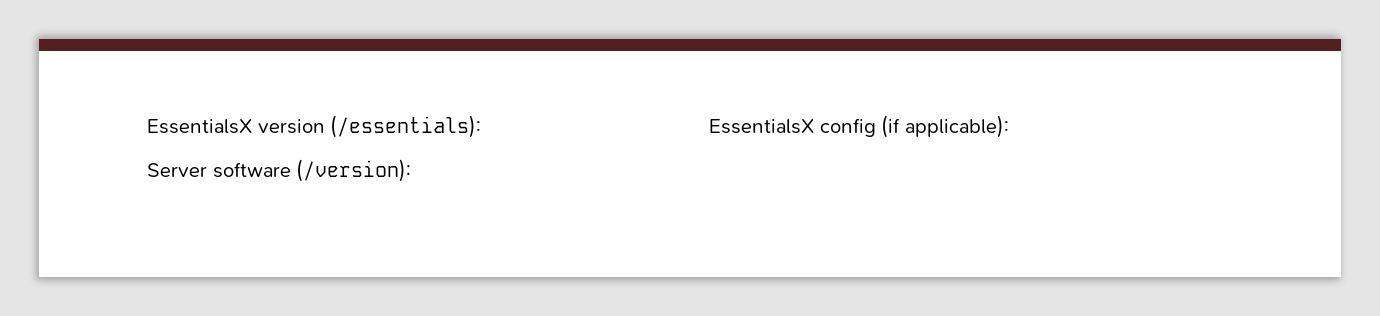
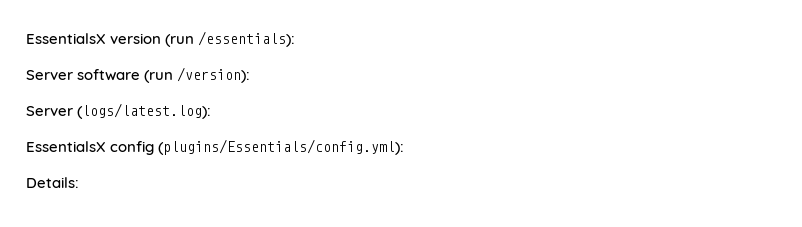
- EssentialsX version (/essentials):
+ EssentialsX version (run /essentials):
- Server software (/version):
+ Server software (run /version):
+ Server (logs/latest.log):
- EssentialsX config (if applicable):
+ EssentialsX config (plugins/Essentials/config.yml):
+ Details:

